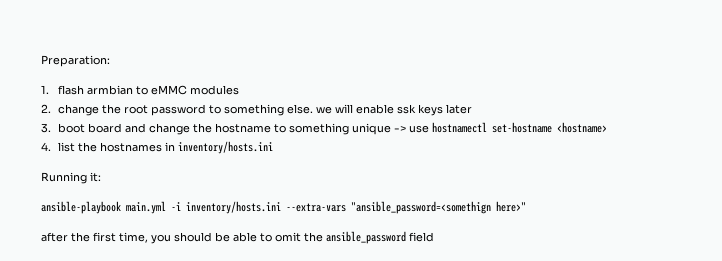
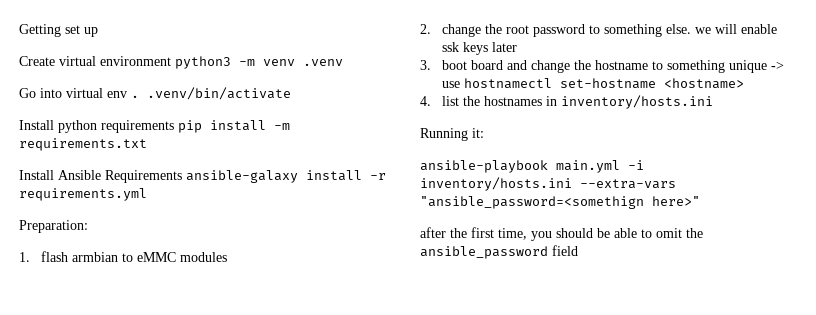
+ Getting set up
+ Create virtual environment python3 -m venv .venv
+ Go into virtual env . .venv/bin/activate
+ Install python requirements pip install -m requirements.txt
+ Install Ansible Requirements ansible-galaxy install -r requirements.yml

